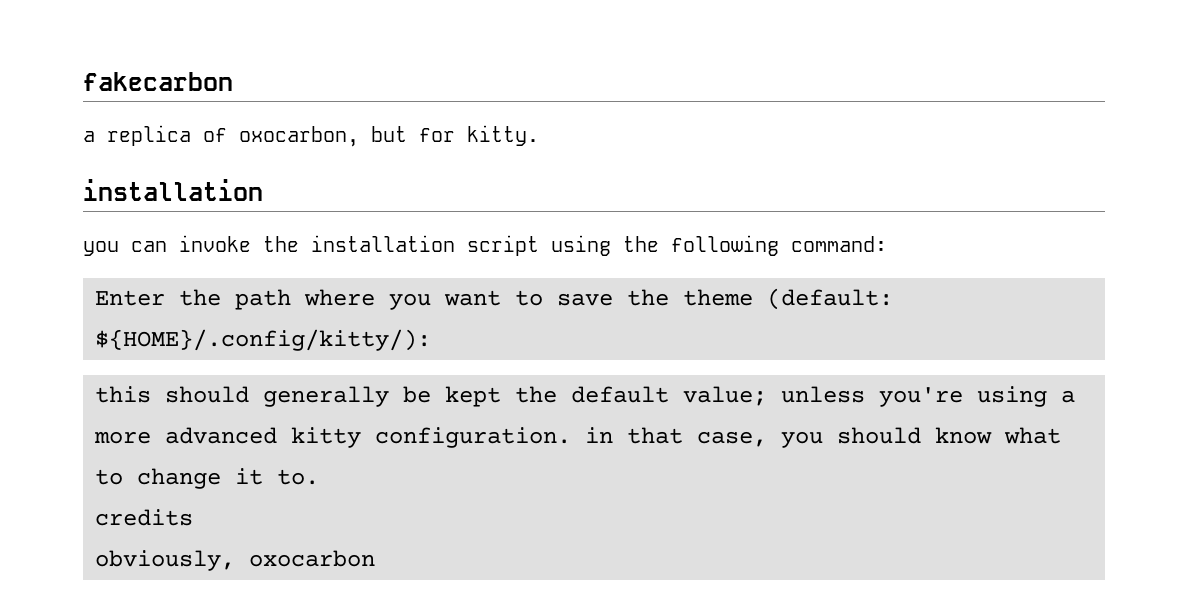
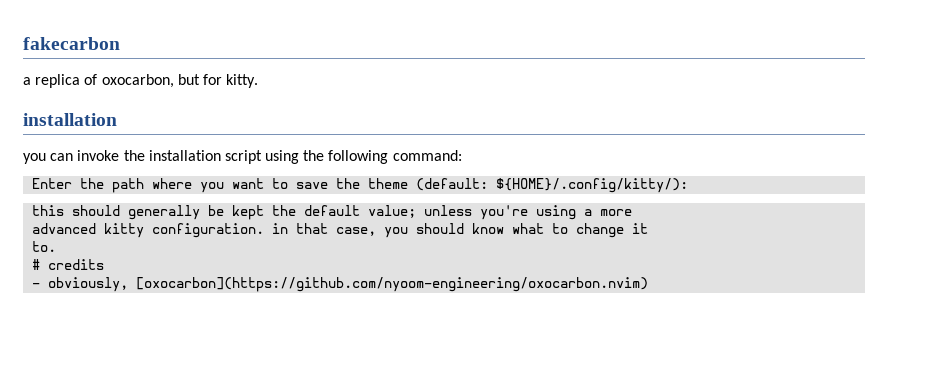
- this should generally be kept the default value; unless you're using a more advanced kitty configuration. in that case, you should know what to change it to.
+ this should generally be kept the default value; unless you're using a more
+ advanced kitty configuration. in that case, you should know what to change it
+ to.
- credits
+ # credits
- obviously, oxocarbon
+ - obviously, [oxocarbon](https://github.com/nyoom-engineering/oxocarbon.nvim)

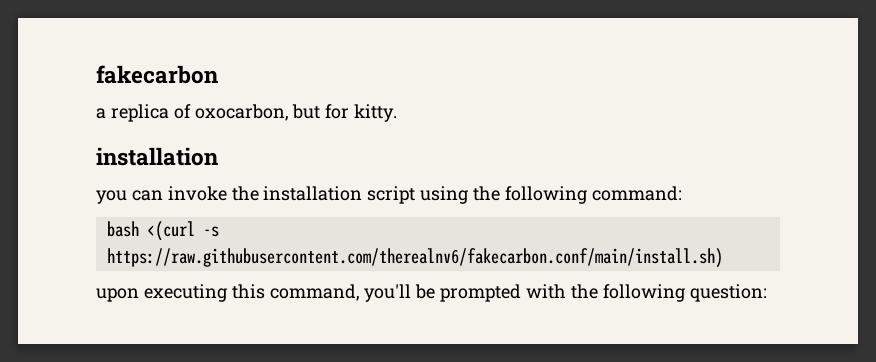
- Enter the path where you want to save the theme (default: ${HOME}/.config/kitty/):
- this should generally be kept the default value; unless you're using a more
- advanced kitty configuration. in that case, you should know what to change it
- to.
- # credits
- - obviously, [oxocarbon](https://github.com/nyoom-engineering/oxocarbon.nvim)
+ bash <(curl -s https://raw.githubusercontent.com/therealnv6/fakecarbon.conf/main/install.sh)
+ upon executing this command, you'll be prompted with the following question:

